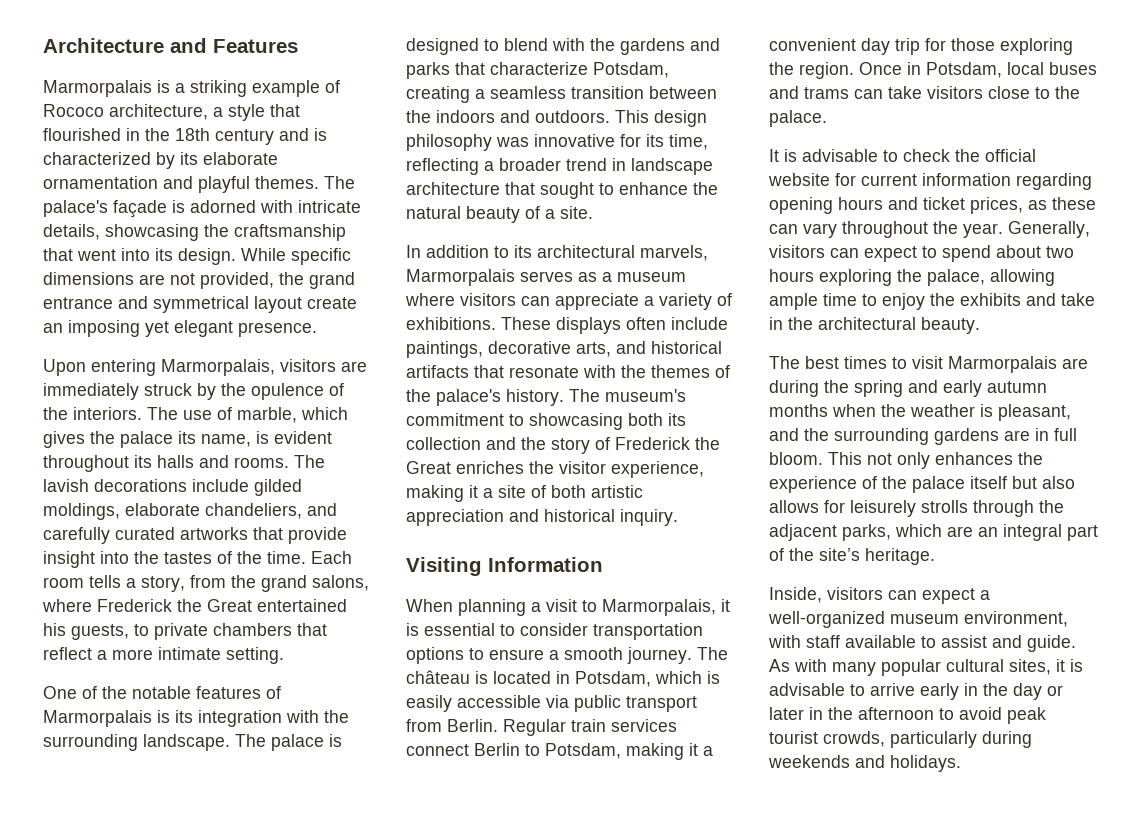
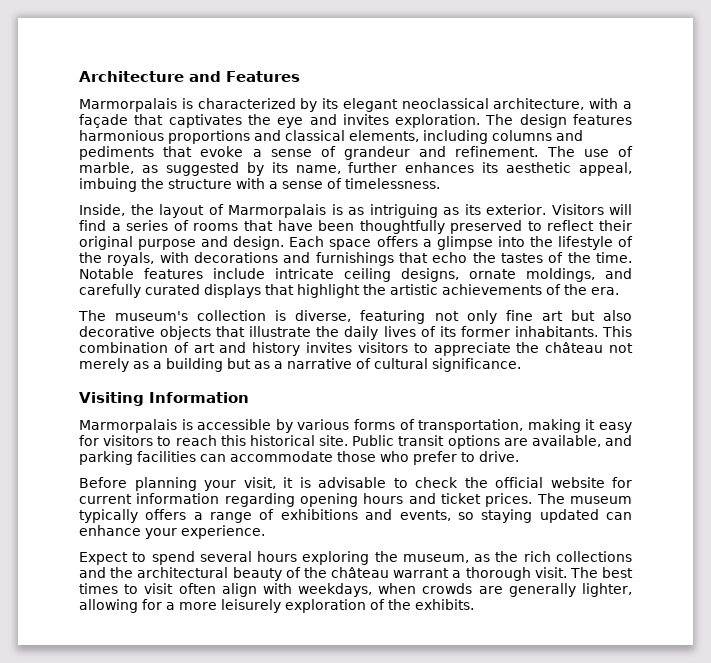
- Marmorpalais is a striking example of Rococo architecture, a style that flourished in the 18th century and is characterized by its elaborate ornamentation and playful themes. The palace's façade is adorned with intricate details, showcasing the craftsmanship that went into its design. While specific dimensions are not provided, the grand entrance and symmetrical layout create an imposing yet elegant presence.
- Upon entering Marmorpalais, visitors are immediately struck by the opulence of the interiors. The use of marble, which gives the palace its name, is evident throughout its halls and rooms. The lavish decorations include gilded moldings, elaborate chandeliers, and carefully curated artworks that provide insight into the tastes of the time.
+ Marmorpalais is characterized by its elegant neoclassical architecture, with a façade that captivates the eye and invites exploration. The design features harmonious proportions and classical elements, including columns and pediments that evoke a sense of grandeur and refinement. The use of marble, as suggested by its name, further enhances its aesthetic appeal, imbuing the structure with a sense of timelessness.
+ Inside, the layout of Marmorpalais is as intriguing as its exterior. Visitors will find a series of rooms that have been thoughtfully preserved to reflect their original purpose and design. Each space offers a glimpse into the lifestyle of the royals, with decorations and furnishings that echo the tastes of the time.
- Each room tells a story, from the grand salons, where Frederick the Great entertained his guests, to private chambers that reflect a more intimate setting.
- One of the notable features of Marmorpalais is its integration with the surrounding landscape. The palace is designed to blend with the gardens and parks that characterize Potsdam, creating a seamless transition between the indoors and outdoors. This design philosophy was innovative for its time, reflecting a broader trend in landscape architecture that sought to enhance the natural beauty of a site.
- In addition to its architectural marvels, Marmorpalais serves as a museum where visitors can appreciate a variety of exhibitions. These displays often include paintings, decorative arts, and historical artifacts that resonate with the themes of the palace's history. The museum's commitment to showcasing both its collection and the story of Frederick the Great enriches the visitor experience, making it a site of both artistic appreciation and historical inquiry.
+ Notable features include intricate ceiling designs, ornate moldings, and carefully curated displays that highlight the artistic achievements of the era.
+ The museum's collection is diverse, featuring not only fine art but also decorative objects that illustrate the daily lives of its former inhabitants. This combination of art and history invites visitors to appreciate the château not merely as a building but as a narrative of cultural significance.
  Visiting Information
- When planning a visit to Marmorpalais, it is essential to consider transportation options to ensure a smooth journey. The château is located in Potsdam, which is easily accessible via public transport from Berlin. Regular train services connect Berlin to Potsdam, making it a convenient day trip for those exploring the region. Once in Potsdam, local buses and trams can take visitors close to the palace.
- It is advisable to check the official website for current information regarding opening hours and ticket prices, as these can vary throughout the year. Generally, visitors can expect to spend about two hours exploring the palace, allowing ample time to enjoy the exhibits and take in the architectural beauty.
- The best times to visit Marmorpalais are during the spring and early autumn months when the weather is pleasant, and the surrounding gardens are in full bloom. This not only enhances the experience of the palace itself but also allows for leisurely strolls through the adjacent parks, which are an integral part of the site’s heritage.
- Inside, visitors can expect a well-organized museum environment, with staff available to assist and guide. As with many popular cultural sites, it is advisable to arrive early in the day or later in the afternoon to avoid peak tourist crowds, particularly during weekends and holidays.
+ Marmorpalais is accessible by various forms of transportation, making it easy for visitors to reach this historical site. Public transit options are available, and parking facilities can accommodate those who prefer to drive.
+ Before planning your visit, it is advisable to check the official website for current information regarding opening hours and ticket prices. The museum typically offers a range of exhibitions and events, so staying updated can enhance your experience.
+ Expect to spend several hours exploring the museum, as the rich collections and the architectural beauty of the château warrant a thorough visit. The best times to visit often align with weekdays, when crowds are generally lighter, allowing for a more leisurely exploration of the exhibits.

